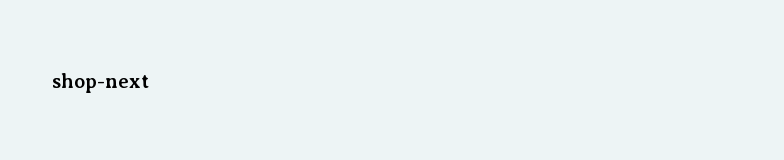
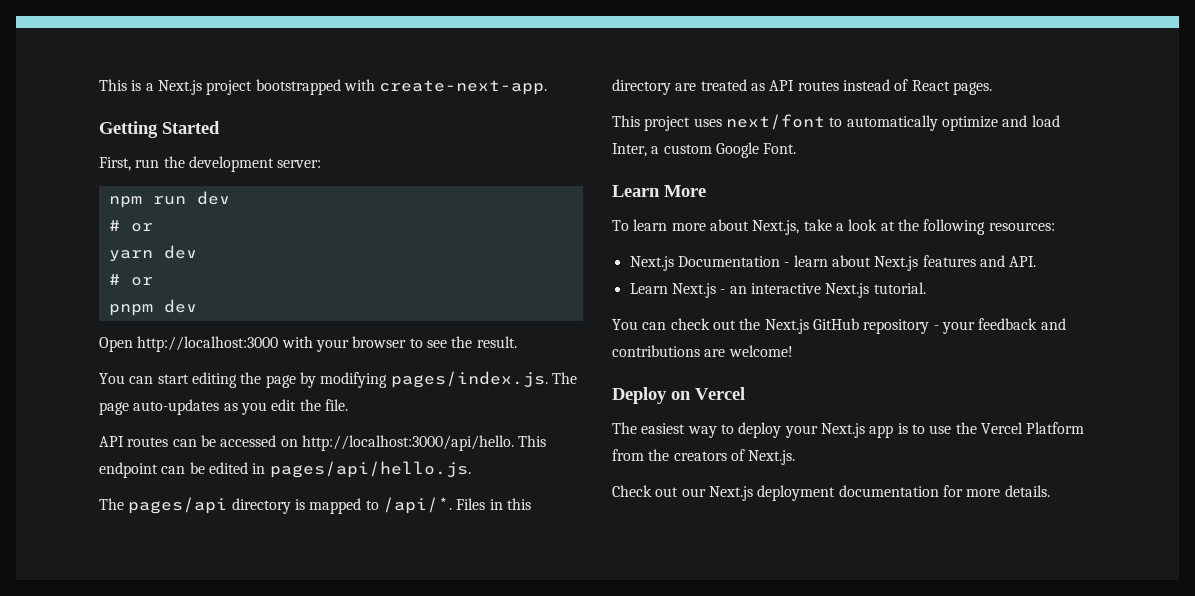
- shop-next
+ This is a Next.js project bootstrapped with create-next-app.
+ Getting Started
+ First, run the development server:
+ npm run dev
+ # or
+ yarn dev
+ # or
+ pnpm dev
+ Open http://localhost:3000 with your browser to see the result.
+ You can start editing the page by modifying pages/index.js. The page auto-updates as you edit the file.
+ API routes can be accessed on http://localhost:3000/api/hello. This endpoint can be edited in pages/api/hello.js.
+ The pages/api directory is mapped to /api/*. Files in this directory are treated as API routes instead of React pages.
+ This project uses next/font to automatically optimize and load Inter, a custom Google Font.
+ Learn More
+ To learn more about Next.js, take a look at the following resources:
+ Next.js Documentation - learn about Next.js features and API.
+ Learn Next.js - an interactive Next.js tutorial.
+ You can check out the Next.js GitHub repository - your feedback and contributions are welcome!
+ Deploy on Vercel
+ The easiest way to deploy your Next.js app is to use the Vercel Platform from the creators of Next.js.
+ Check out our Next.js deployment documentation for more details.

